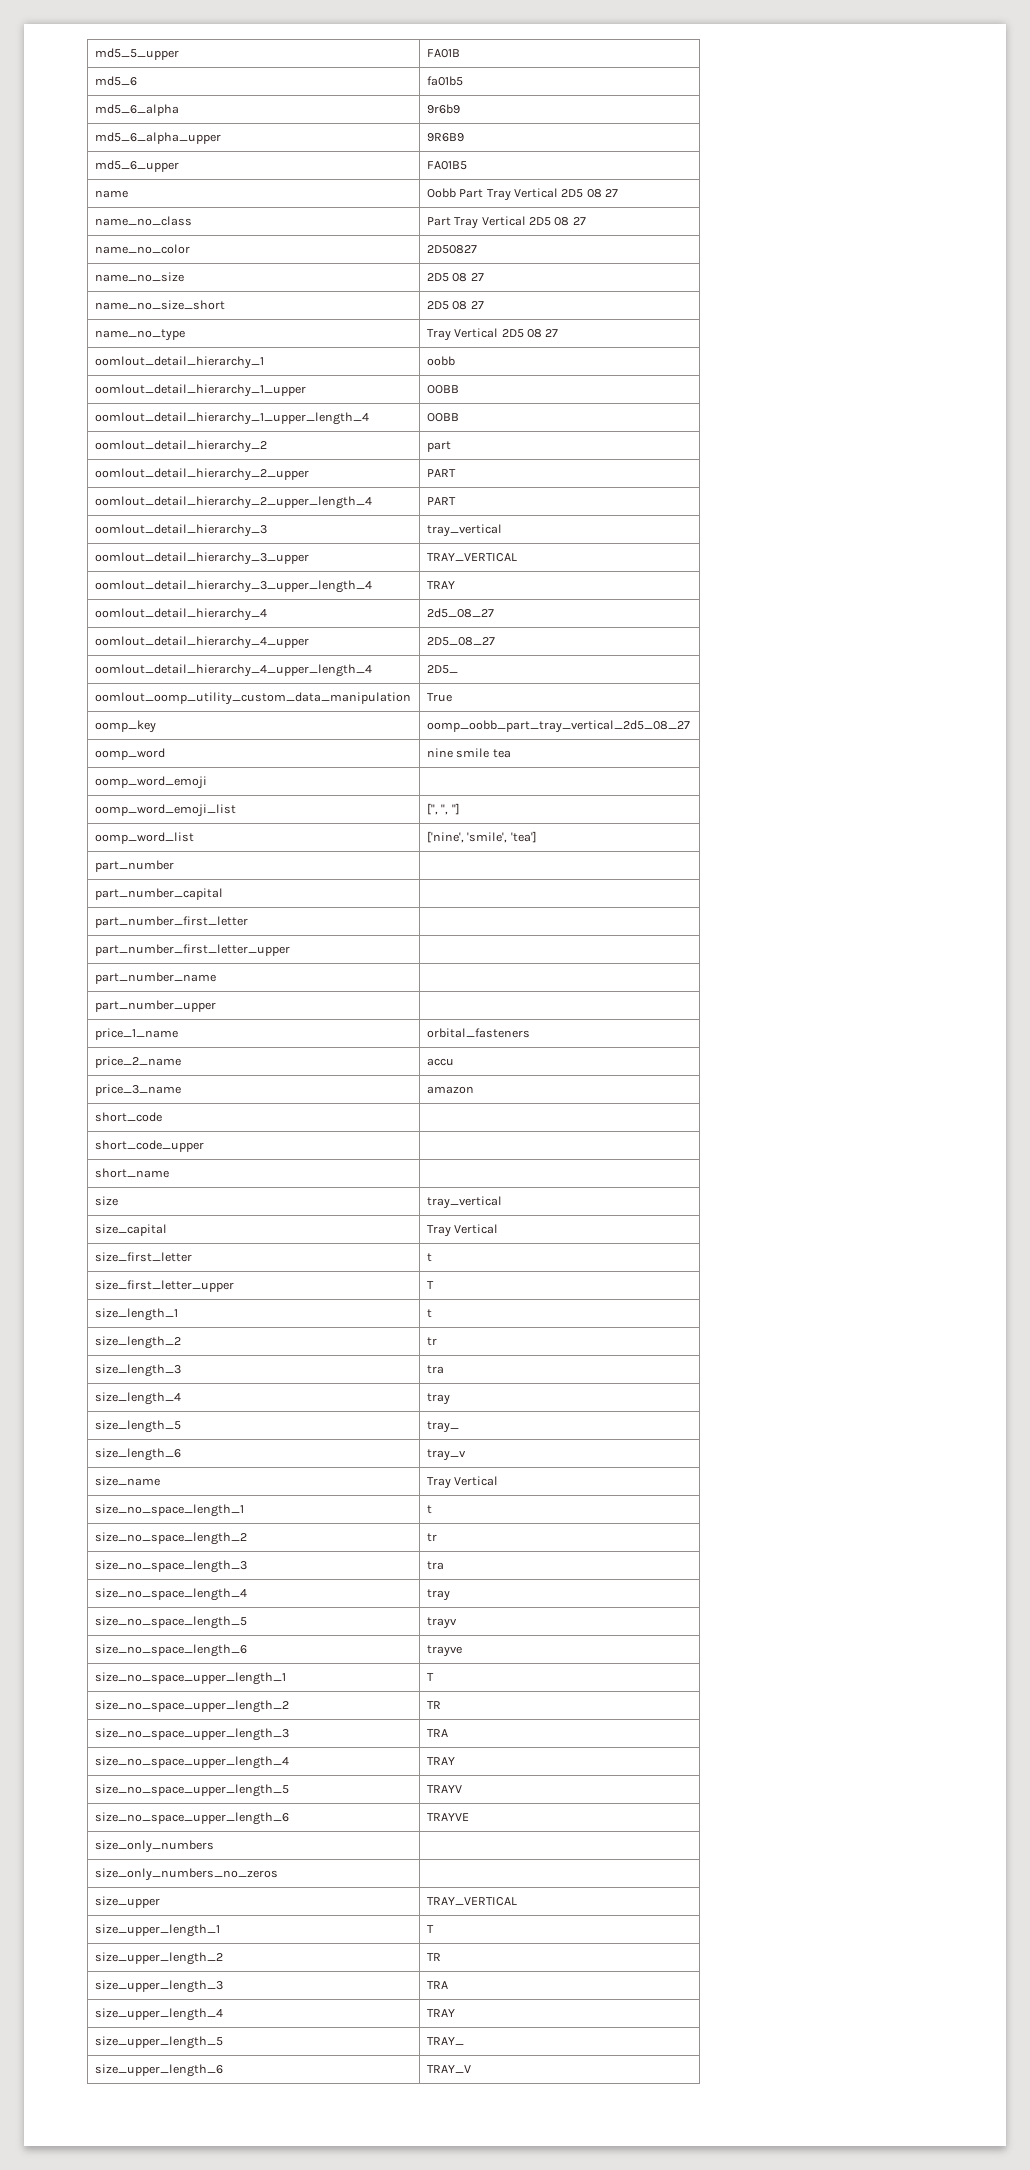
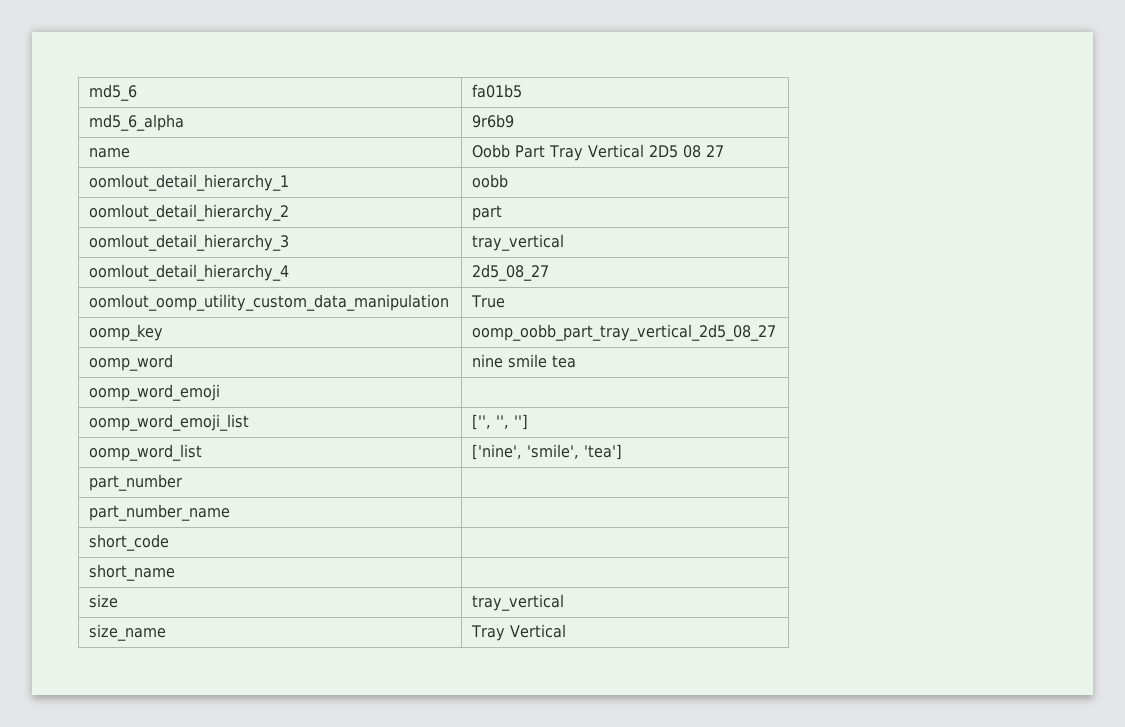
- md5_5_upper | FA01B
- md5_6_alpha_upper | 9R6B9
- md5_6_upper | FA01B5
- name_no_class | Part Tray Vertical 2D5 08 27
- name_no_color | 2D50827
- name_no_size | 2D5 08 27
- name_no_size_short | 2D5 08 27
- name_no_type | Tray Vertical 2D5 08 27
  oomlout_detail_hierarchy_1 | oobb
- oomlout_detail_hierarchy_1_upper | OOBB
- oomlout_detail_hierarchy_1_upper_length_4 | OOBB
  oomlout_detail_hierarchy_2 | part
- oomlout_detail_hierarchy_2_upper | PART
- oomlout_detail_hierarchy_2_upper_length_4 | PART
  oomlout_detail_hierarchy_3 | tray_vertical
- oomlout_detail_hierarchy_3_upper | TRAY_VERTICAL
- oomlout_detail_hierarchy_3_upper_length_4 | TRAY
  oomlout_detail_hierarchy_4 | 2d5_08_27
- oomlout_detail_hierarchy_4_upper | 2D5_08_27
- oomlout_detail_hierarchy_4_upper_length_4 | 2D5_
- part_number_capital |
- part_number_first_letter |
- part_number_first_letter_upper |
  part_number_name |
- part_number_upper |
- price_1_name | orbital_fasteners
- price_2_name | accu
- price_3_name | amazon
- short_code_upper |
- size_capital | Tray Vertical
- size_first_letter | t
- size_first_letter_upper | T
- size_length_1 | t
- size_length_2 | tr
- size_length_3 | tra
- size_length_4 | tray
- size_length_5 | tray_
- size_length_6 | tray_v
  size_name | Tray Vertical
- size_no_space_length_1 | t
- size_no_space_length_2 | tr
- size_no_space_length_3 | tra
- size_no_space_length_4 | tray
- size_no_space_length_5 | trayv
- size_no_space_length_6 | trayve
- size_no_space_upper_length_1 | T
- size_no_space_upper_length_2 | TR
- size_no_space_upper_length_3 | TRA
- size_no_space_upper_length_4 | TRAY
- size_no_space_upper_length_5 | TRAYV
- size_no_space_upper_length_6 | TRAYVE
- size_only_numbers |
- size_only_numbers_no_zeros |
- size_upper | TRAY_VERTICAL
- size_upper_length_1 | T
- size_upper_length_2 | TR
- size_upper_length_3 | TRA
- size_upper_length_4 | TRAY
- size_upper_length_5 | TRAY_
- size_upper_length_6 | TRAY_V

